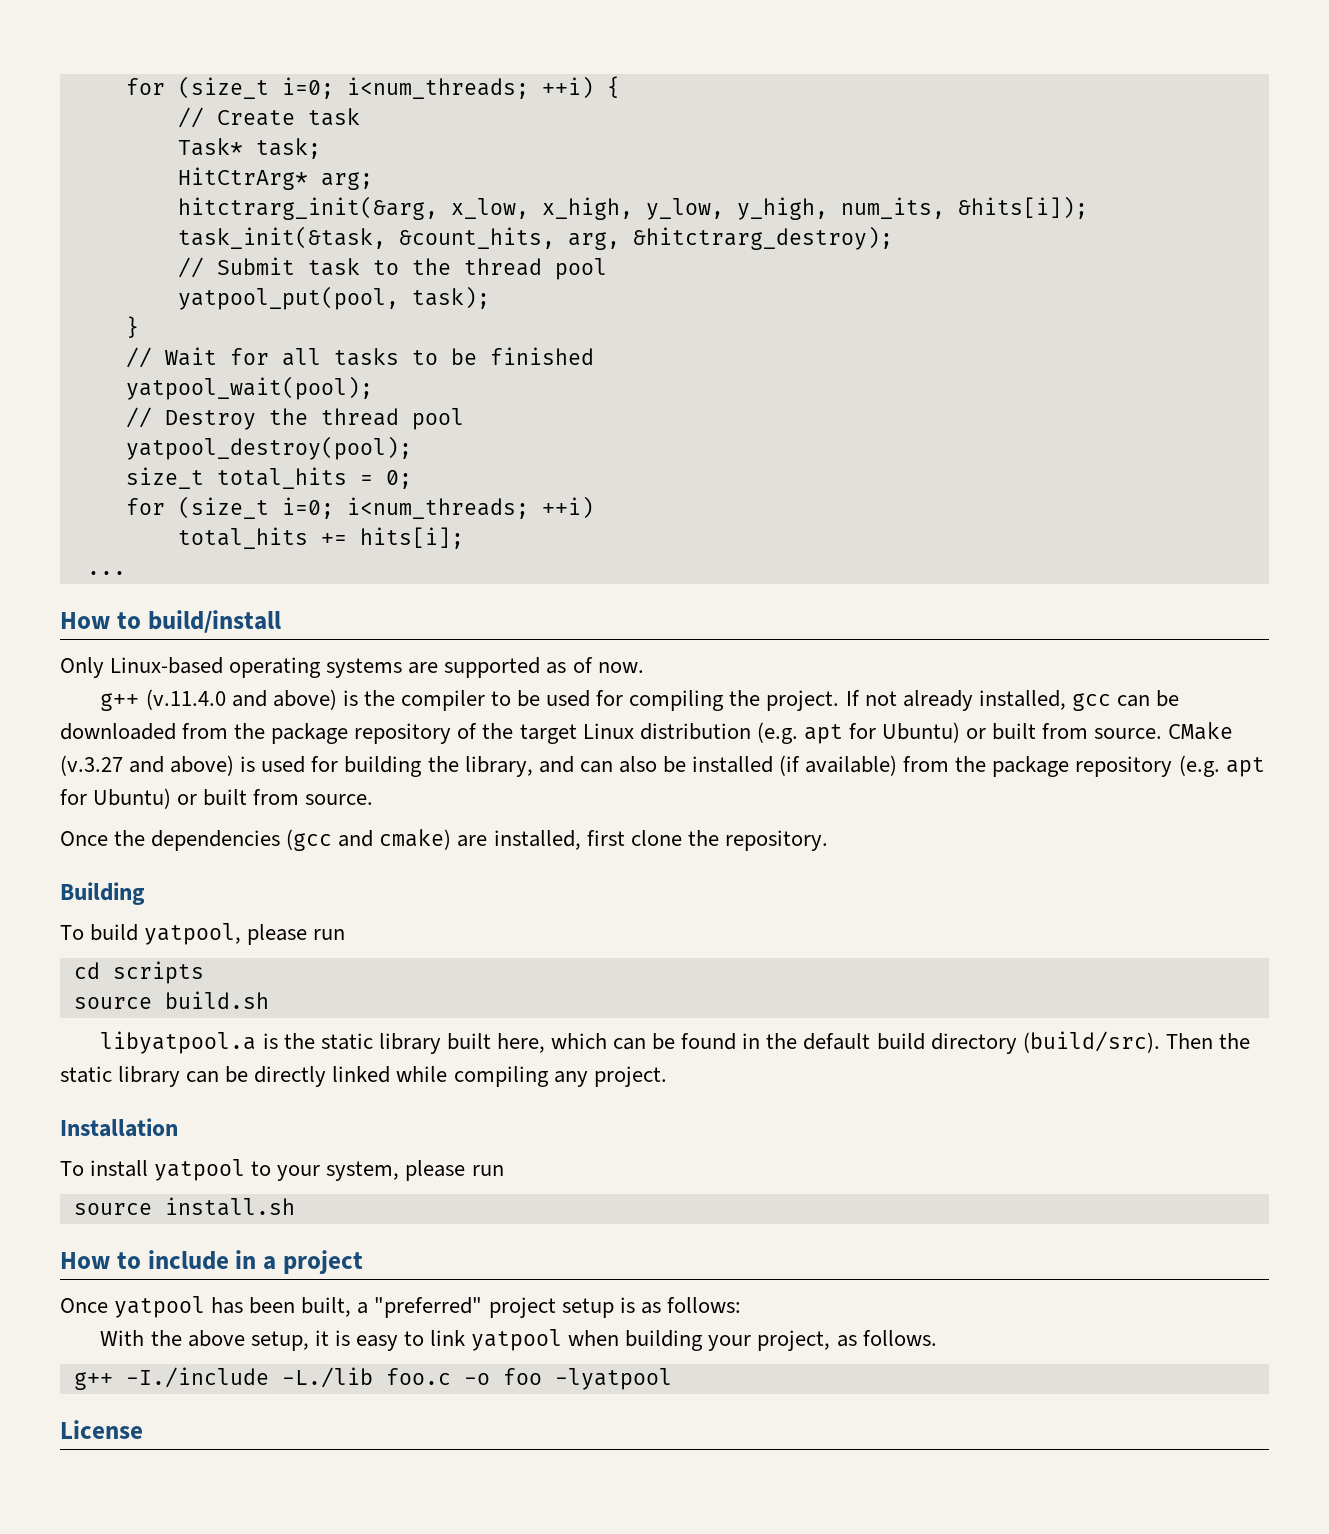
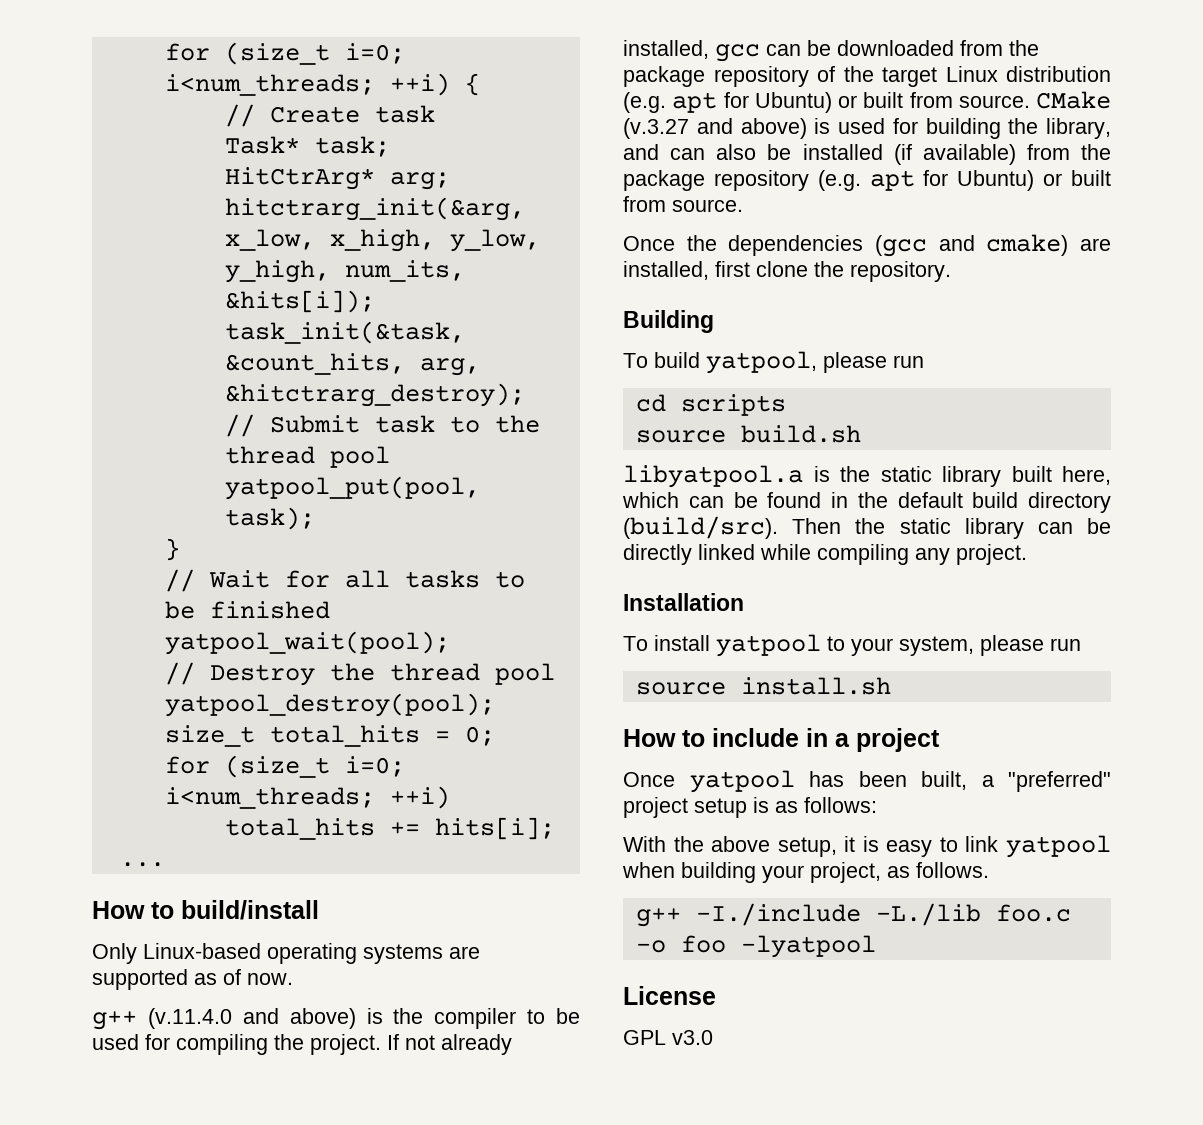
+ GPL v3.0

